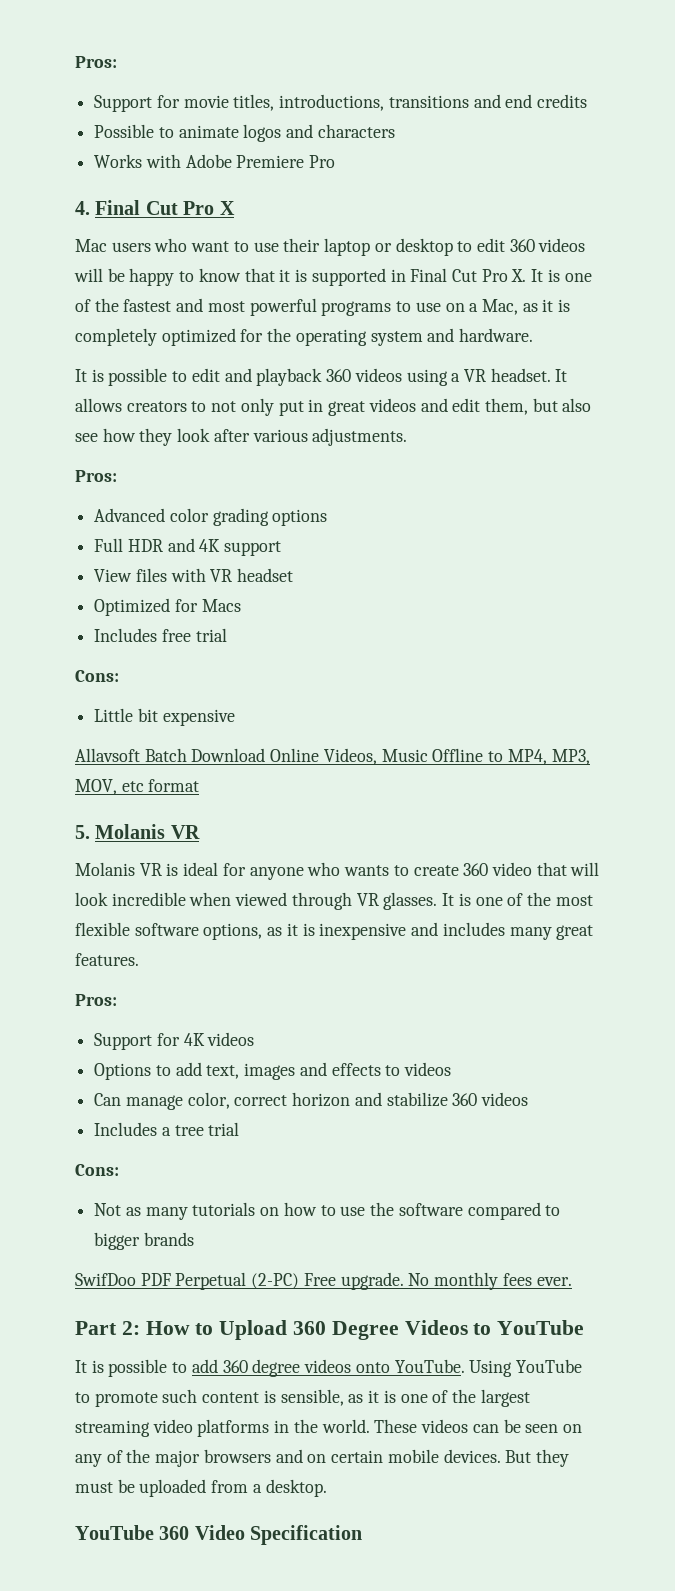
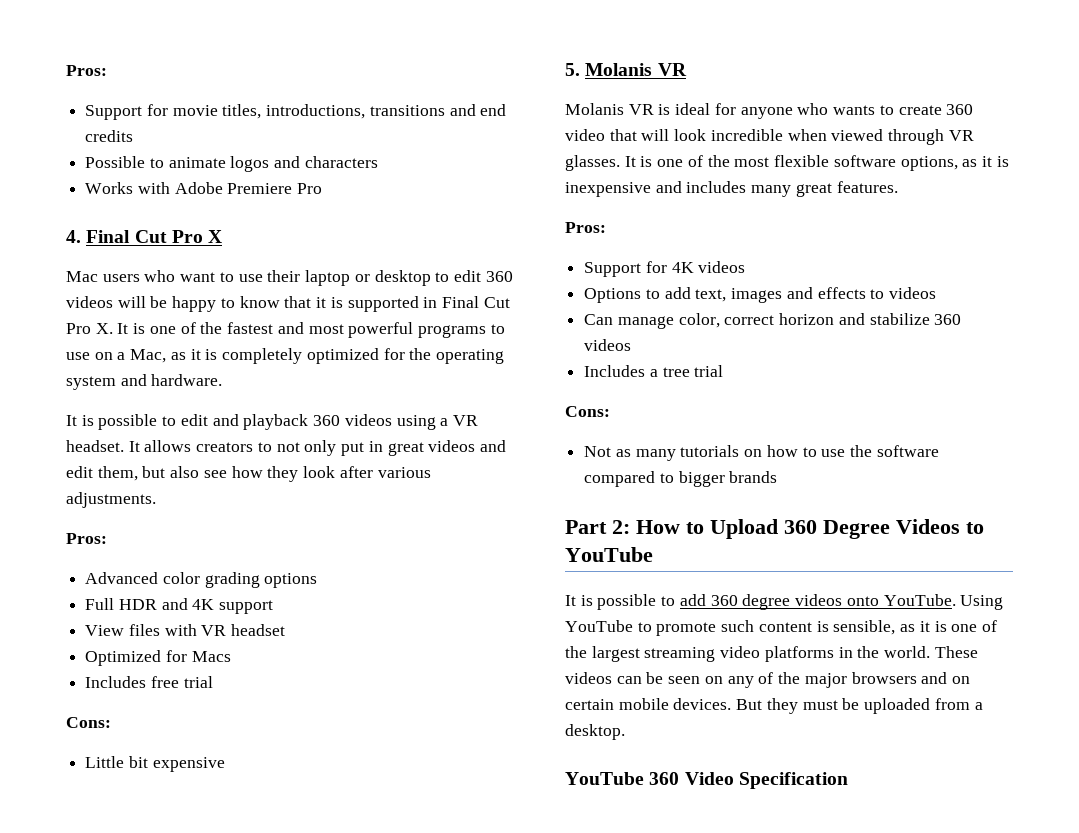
- Allavsoft Batch Download Online Videos, Music Offline to MP4, MP3, MOV, etc format
- SwifDoo PDF Perpetual (2-PC) Free upgrade. No monthly fees ever.

